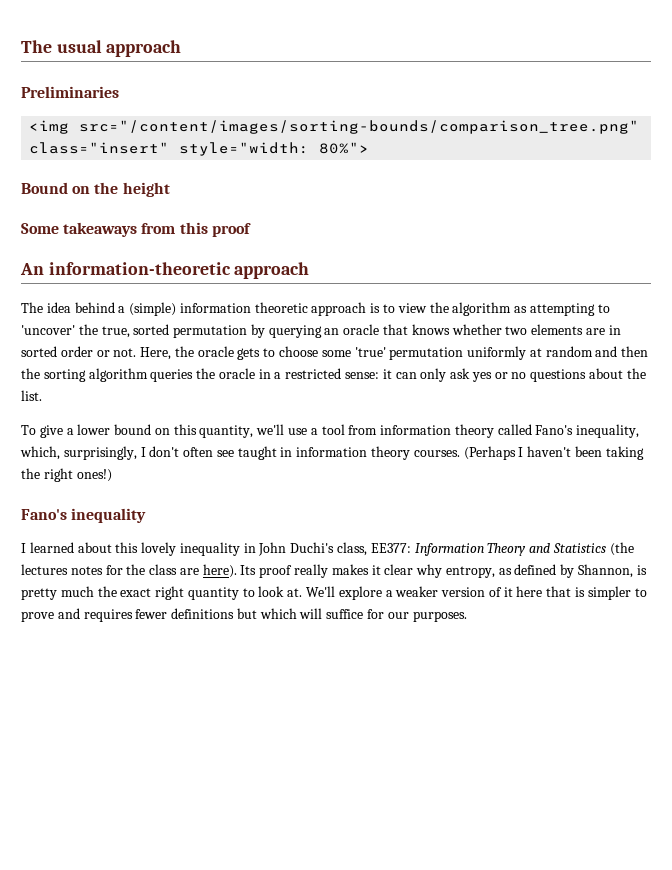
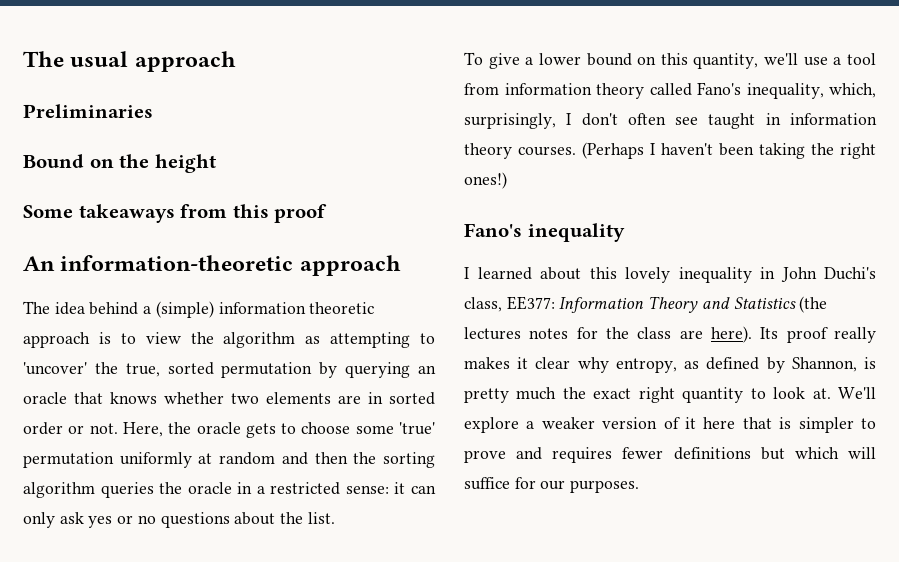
- <img src="/content/images/sorting-bounds/comparison_tree.png" class="insert" style="width: 80%">

